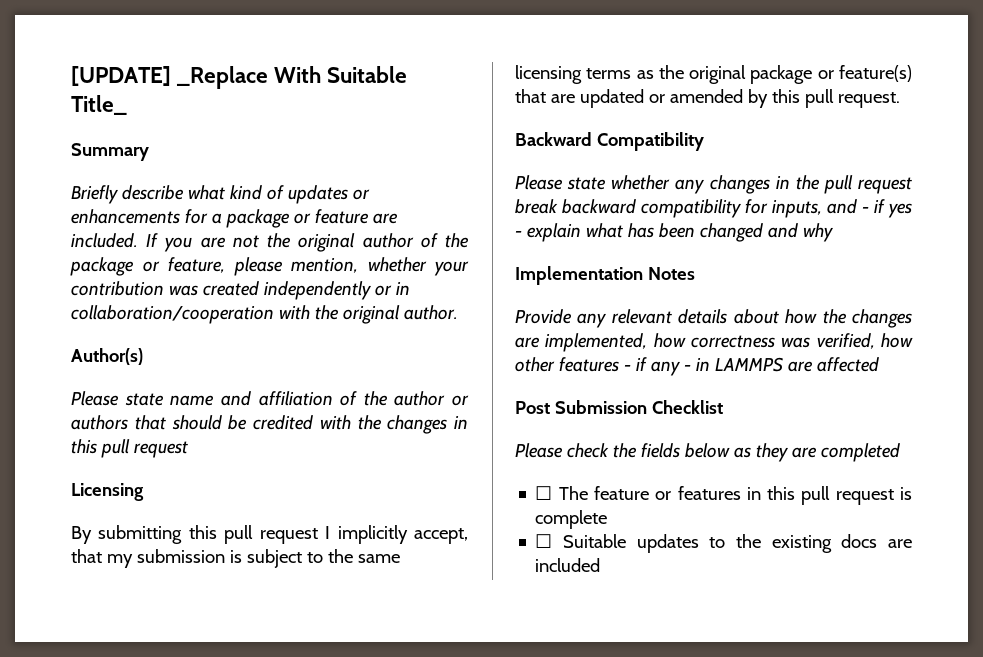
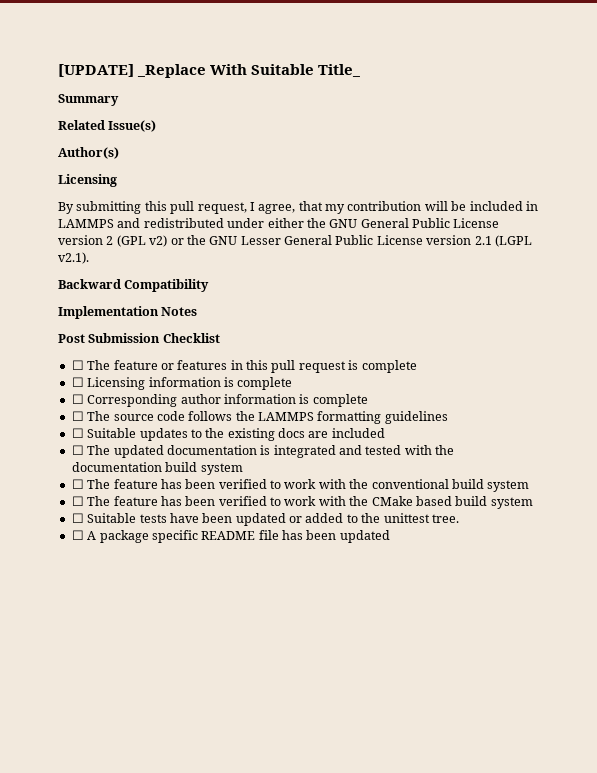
- Briefly describe what kind of updates or enhancements for a package or feature are included. If you are not the original author of the package or feature, please mention, whether your contribution was created independently or in collaboration/cooperation with the original author.
+ Related Issue(s)
  Author(s)
- Please state name and affiliation of the author or authors that should be credited with the changes in this pull request
- By submitting this pull request I implicitly accept, that my submission is subject to the same licensing terms as the original package or feature(s) that are updated or amended by this pull request.
+ By submitting this pull request, I agree, that my contribution will be included in LAMMPS and redistributed under either the GNU General Public License version 2 (GPL v2) or the GNU Lesser General Public License version 2.1 (LGPL v2.1).
  Backward Compatibility
- Please state whether any changes in the pull request break backward compatibility for inputs, and - if yes - explain what has been changed and why
  Implementation Notes
- Provide any relevant details about how the changes are implemented, how correctness was verified, how other features - if any - in LAMMPS are affected
  Post Submission Checklist
- Please check the fields below as they are completed
+ ☐ Licensing information is complete
+ ☐ Corresponding author information is complete
+ ☐ The source code follows the LAMMPS formatting guidelines
+ ☐ The updated documentation is integrated and tested with the documentation build system
+ ☐ The feature has been verified to work with the conventional build system
+ ☐ The feature has been verified to work with the CMake based build system
+ ☐ Suitable tests have been updated or added to the unittest tree.
+ ☐ A package specific README file has been updated

